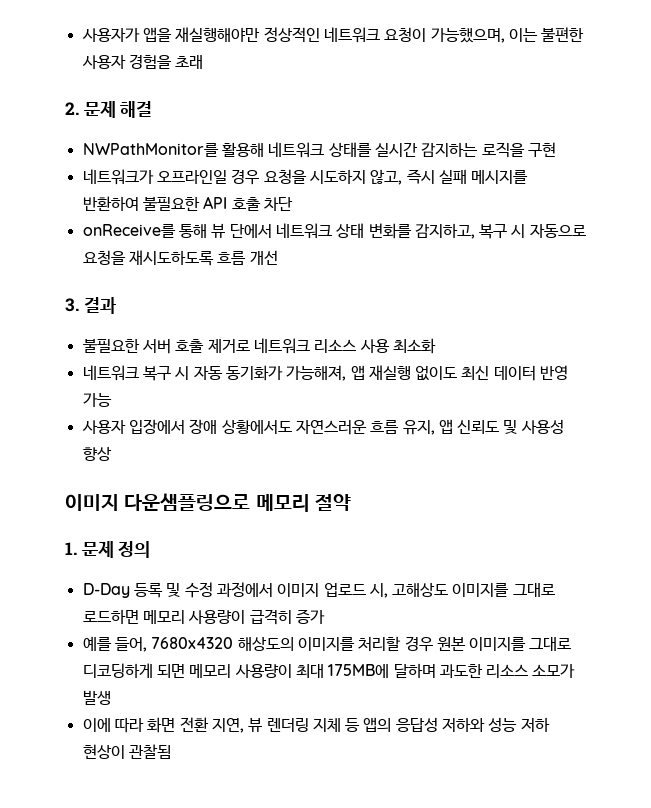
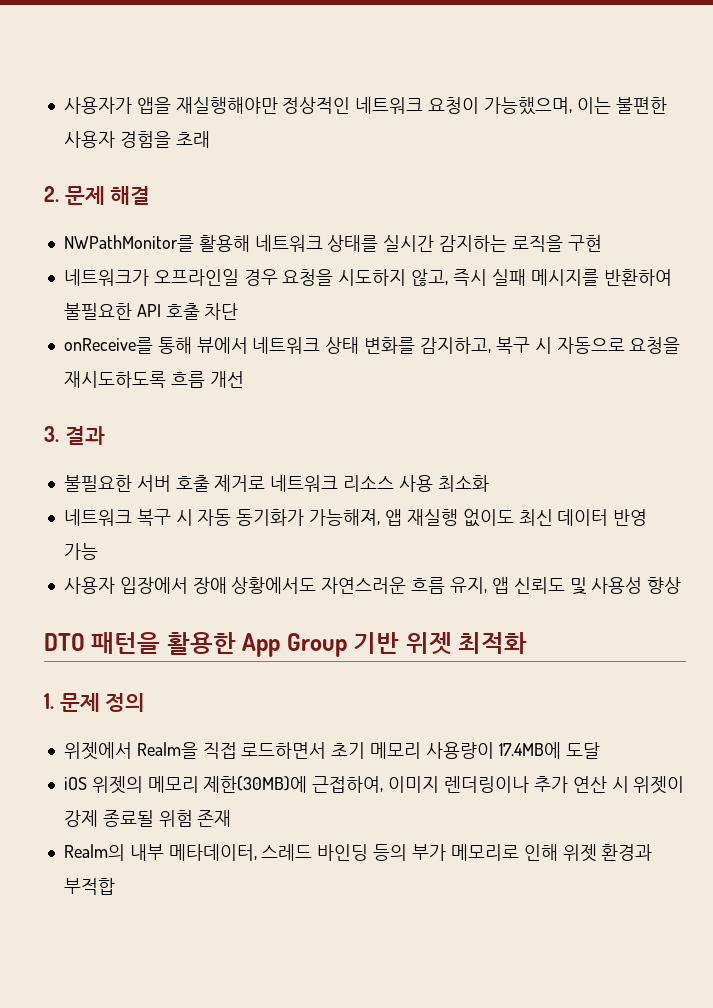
- onReceive를 통해 뷰 단에서 네트워크 상태 변화를 감지하고, 복구 시 자동으로 요청을 재시도하도록 흐름 개선
+ onReceive를 통해 뷰에서 네트워크 상태 변화를 감지하고, 복구 시 자동으로 요청을 재시도하도록 흐름 개선
- 이미지 다운샘플링으로 메모리 절약
+ DTO 패턴을 활용한 App Group 기반 위젯 최적화
  1. 문제 정의
- D-Day 등록 및 수정 과정에서 이미지 업로드 시, 고해상도 이미지를 그대로 로드하면 메모리 사용량이 급격히 증가
- 예를 들어, 7680x4320 해상도의 이미지를 처리할 경우 원본 이미지를 그대로 디코딩하게 되면 메모리 사용량이 최대 175MB에 달하며 과도한 리소스 소모가 발생
- 이에 따라 화면 전환 지연, 뷰 렌더링 지체 등 앱의 응답성 저하와 성능 저하 현상이 관찰됨
+ 위젯에서 Realm을 직접 로드하면서 초기 메모리 사용량이 17.4MB에 도달
+ iOS 위젯의 메모리 제한(30MB)에 근접하여, 이미지 렌더링이나 추가 연산 시 위젯이 강제 종료될 위험 존재
+ Realm의 내부 메타데이터, 스레드 바인딩 등의 부가 메모리로 인해 위젯 환경과 부적합

